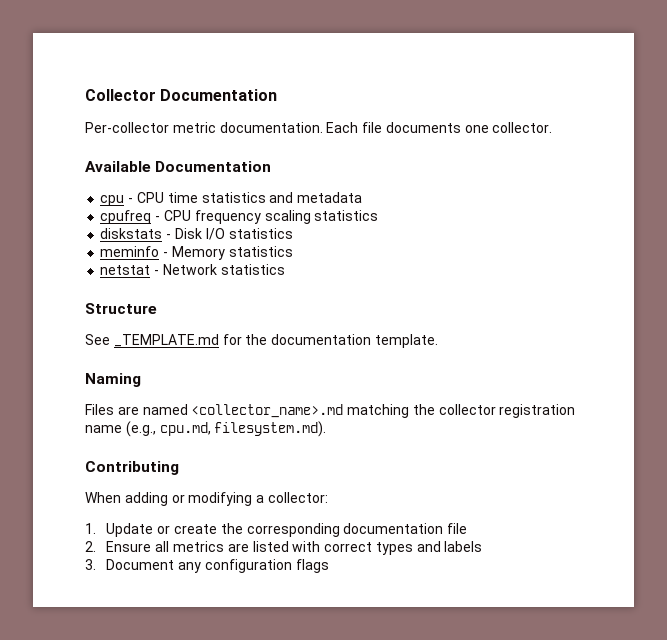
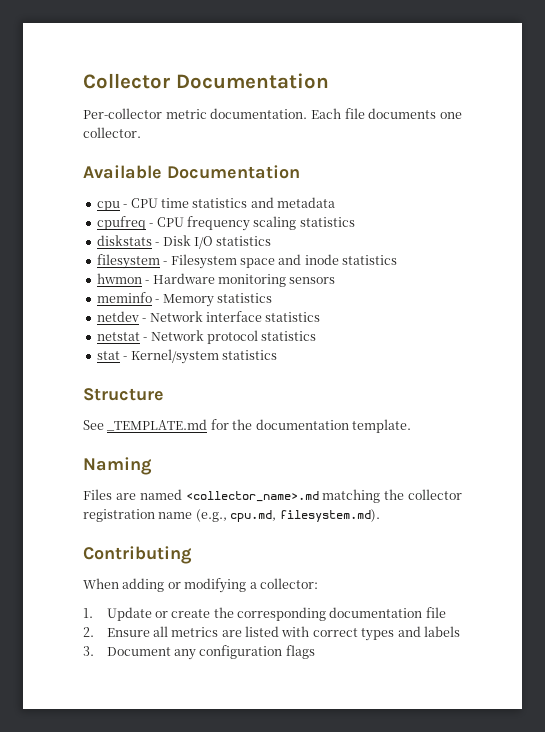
+ filesystem - Filesystem space and inode statistics
+ hwmon - Hardware monitoring sensors
  meminfo - Memory statistics
- netstat - Network statistics
+ netdev - Network interface statistics
+ netstat - Network protocol statistics
+ stat - Kernel/system statistics

